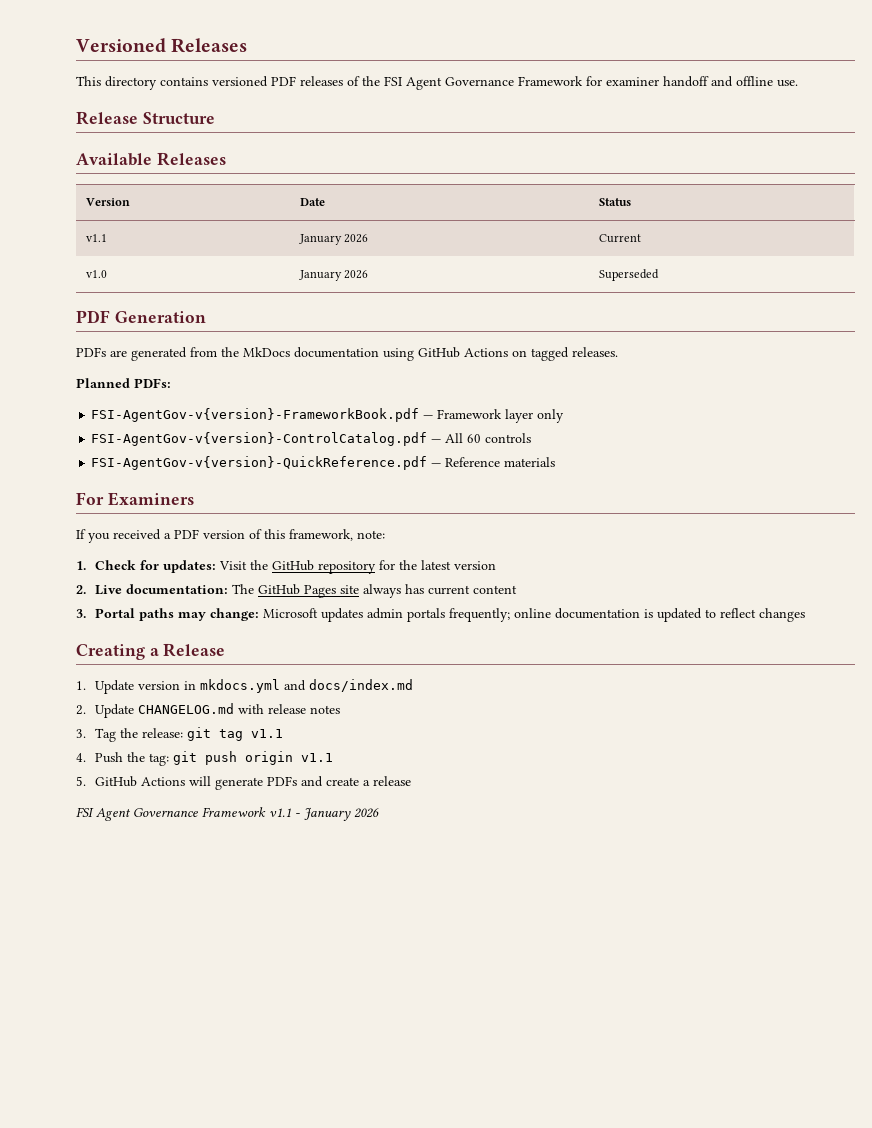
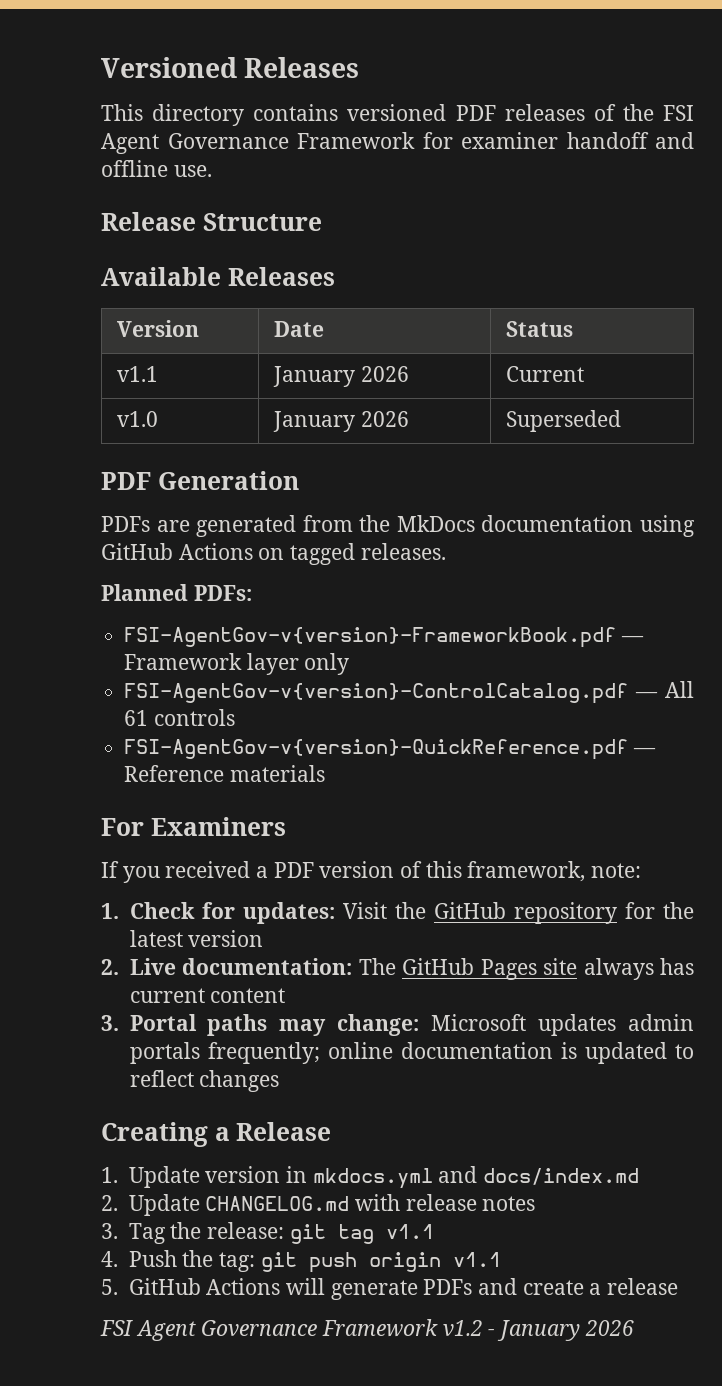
- FSI-AgentGov-v{version}-ControlCatalog.pdf — All 60 controls
+ FSI-AgentGov-v{version}-ControlCatalog.pdf — All 61 controls
- FSI Agent Governance Framework v1.1 - January 2026
+ FSI Agent Governance Framework v1.2 - January 2026

